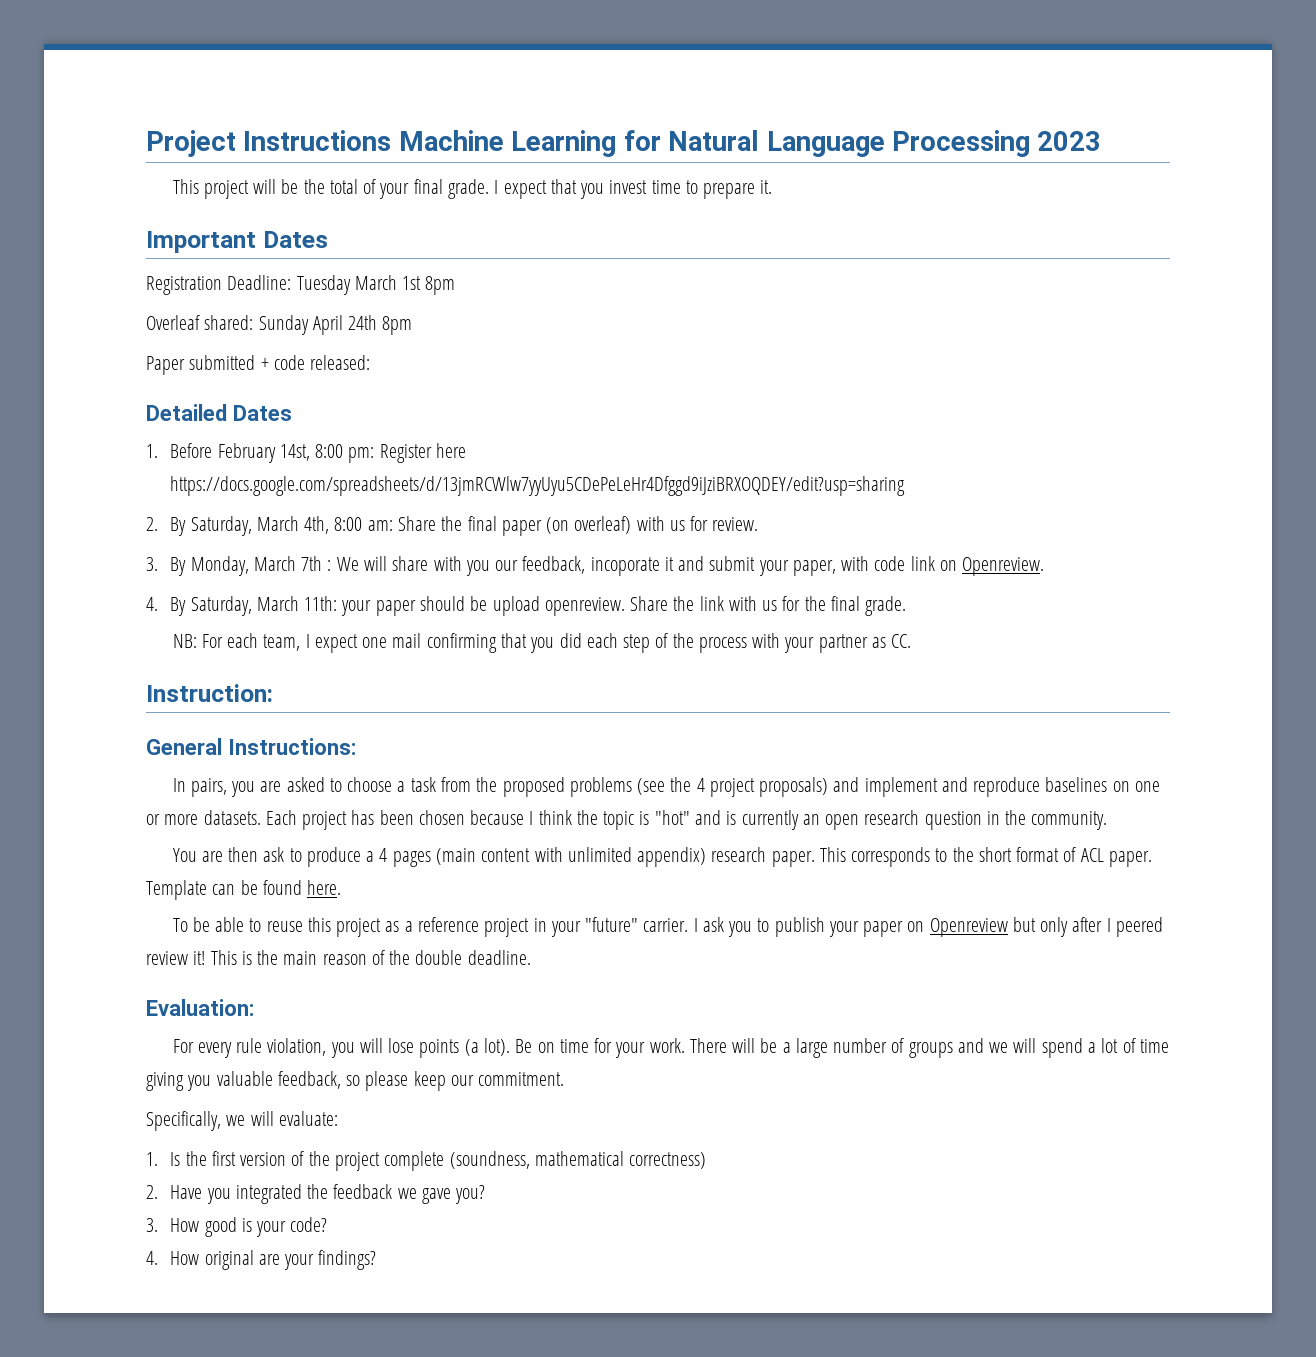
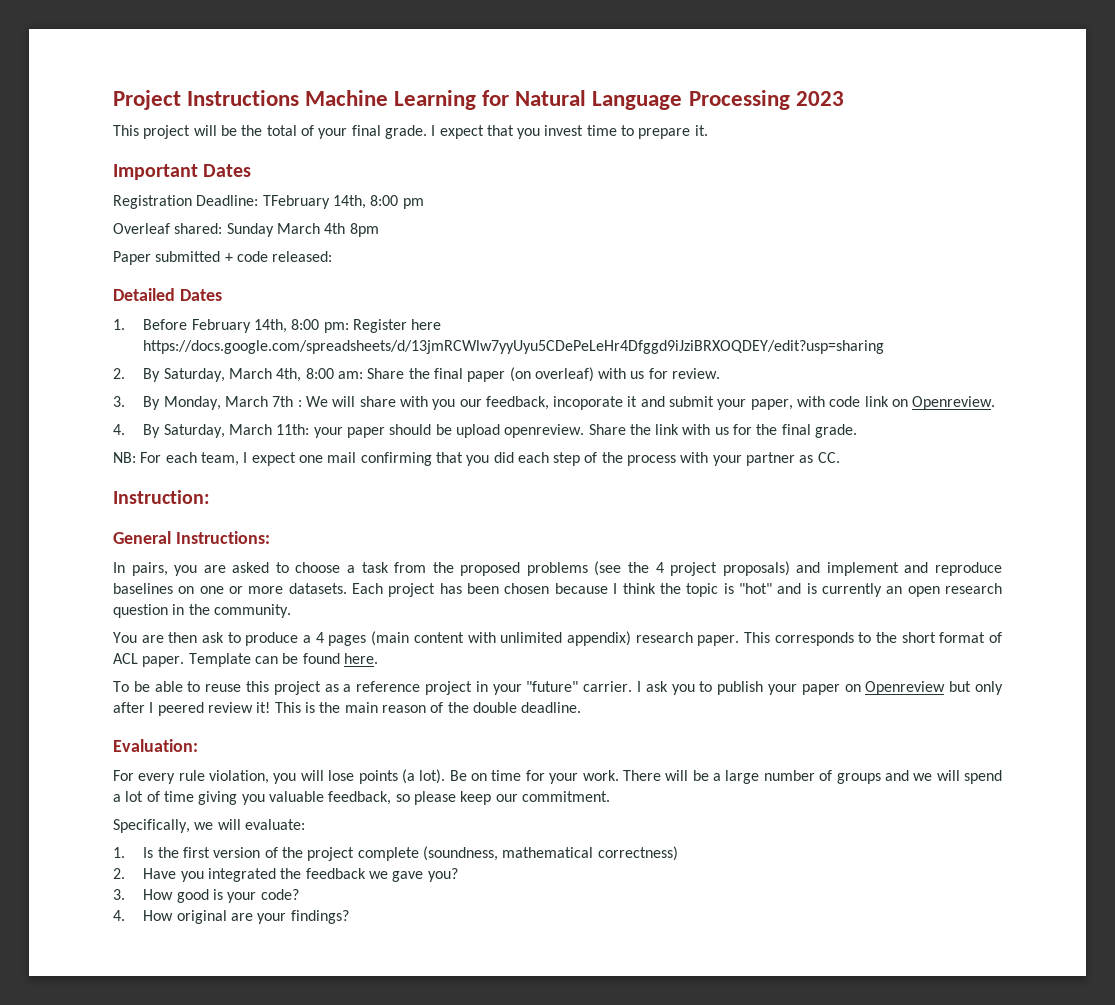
- Registration Deadline: Tuesday March 1st 8pm
+ Registration Deadline: TFebruary 14th, 8:00 pm
- Overleaf shared: Sunday April 24th 8pm
+ Overleaf shared: Sunday March 4th 8pm
- 1. Before February 14st, 8:00 pm: Register here https://docs.google.com/spreadsheets/d/13jmRCWlw7yyUyu5CDePeLeHr4Dfggd9iJziBRXOQDEY/edit?usp=sharing
+ 1. Before February 14th, 8:00 pm: Register here https://docs.google.com/spreadsheets/d/13jmRCWlw7yyUyu5CDePeLeHr4Dfggd9iJziBRXOQDEY/edit?usp=sharing

